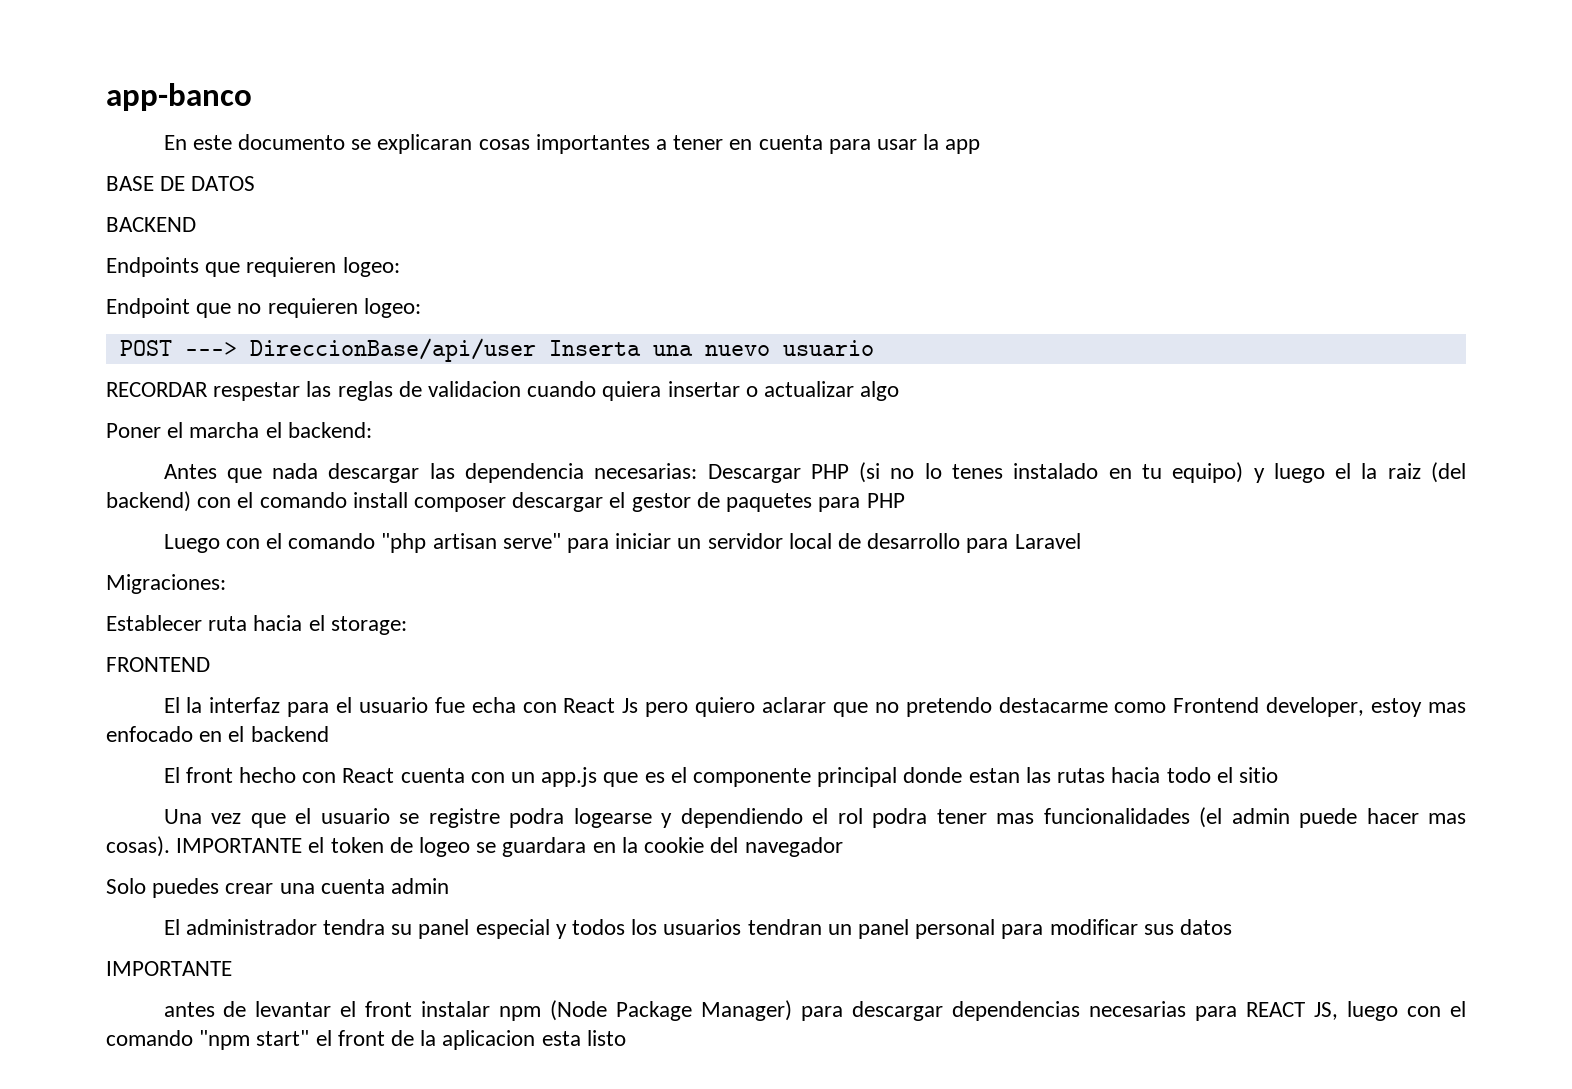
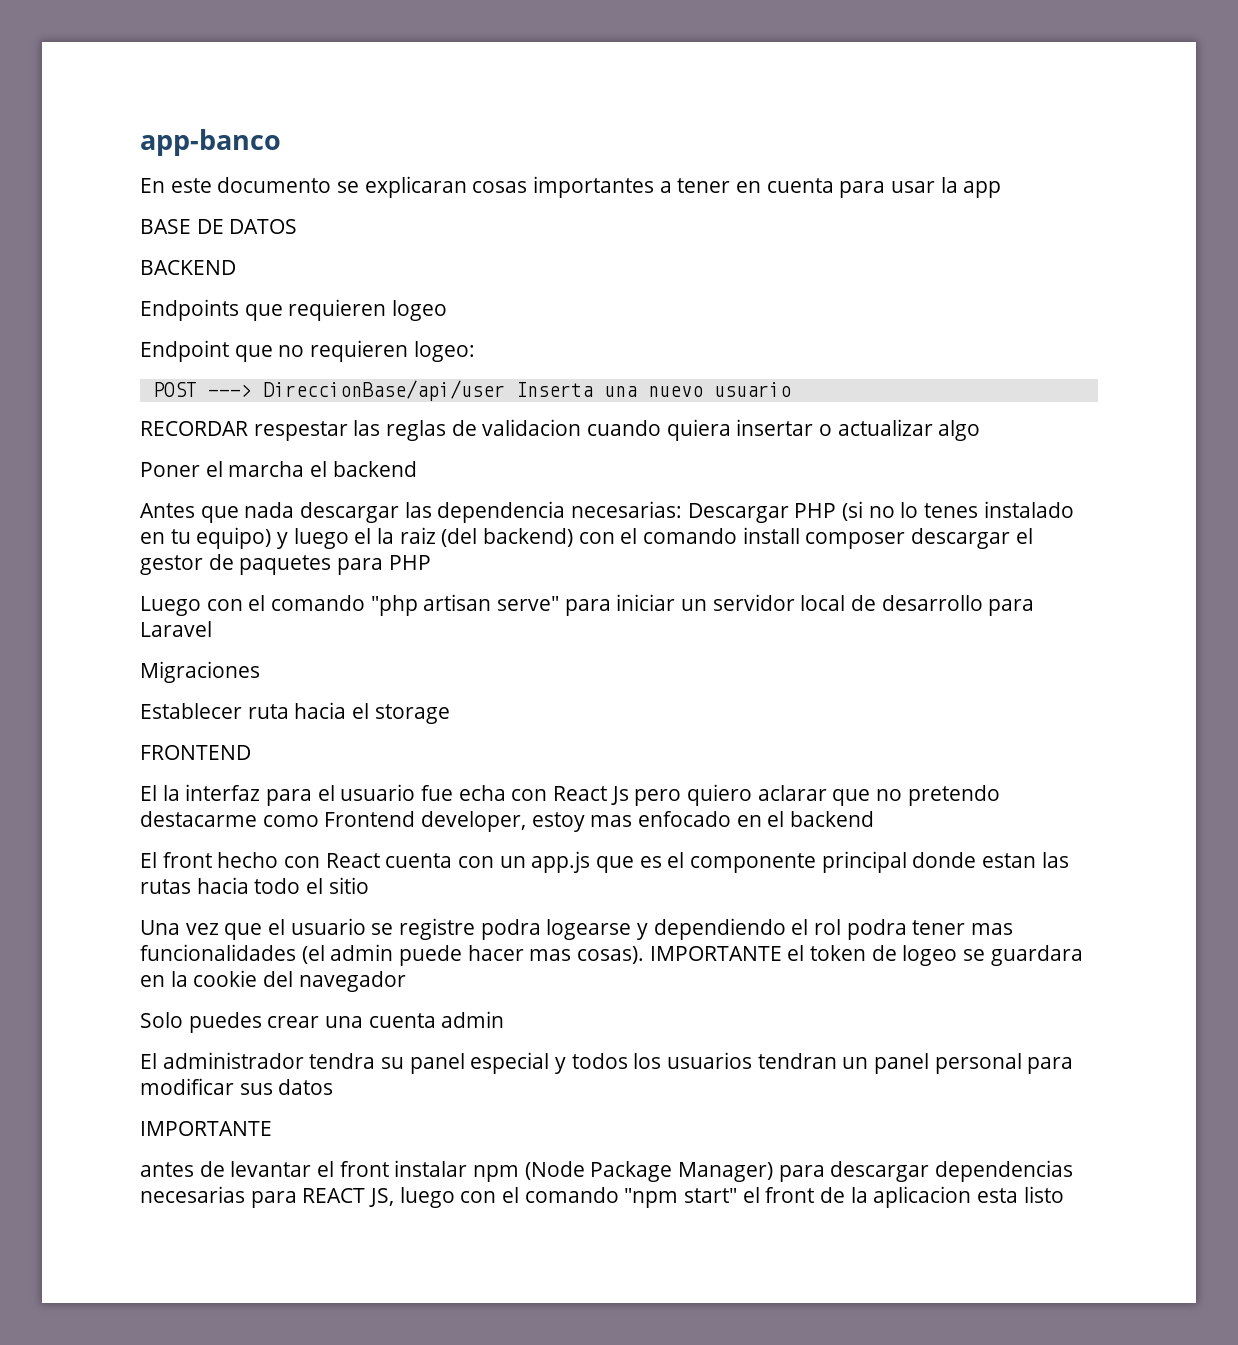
- Endpoints que requieren logeo:
+ Endpoints que requieren logeo
- Poner el marcha el backend:
+ Poner el marcha el backend
- Migraciones:
+ Migraciones
- Establecer ruta hacia el storage:
+ Establecer ruta hacia el storage

